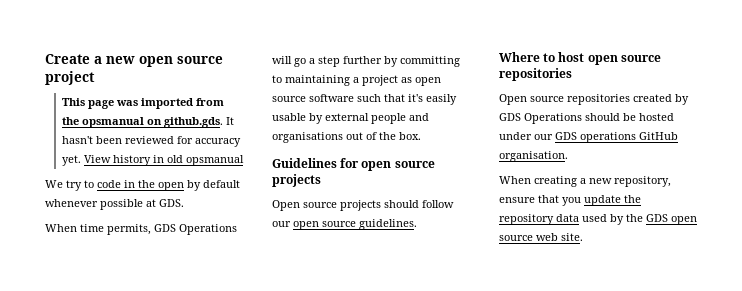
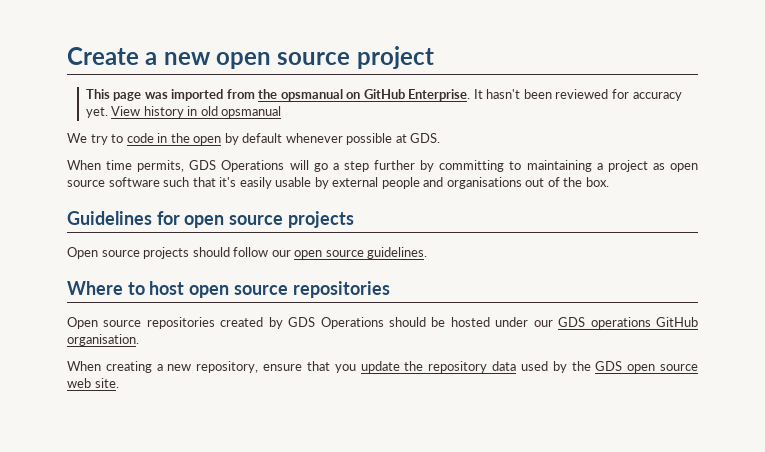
- This page was imported from the opsmanual on github.gds. It hasn't been reviewed for accuracy yet.
+ This page was imported from the opsmanual on GitHub Enterprise. It hasn't been reviewed for accuracy yet.

